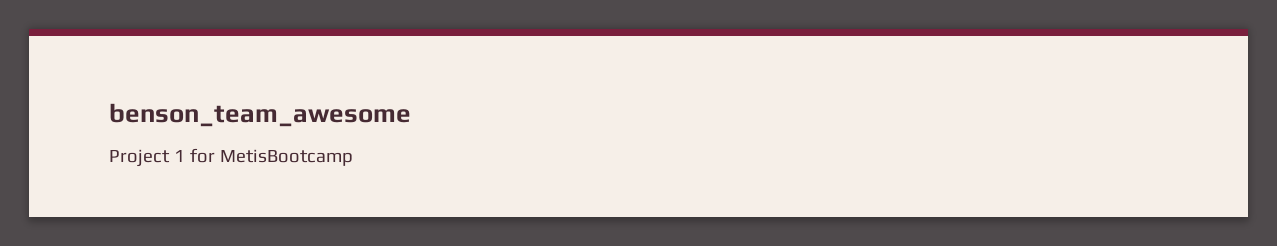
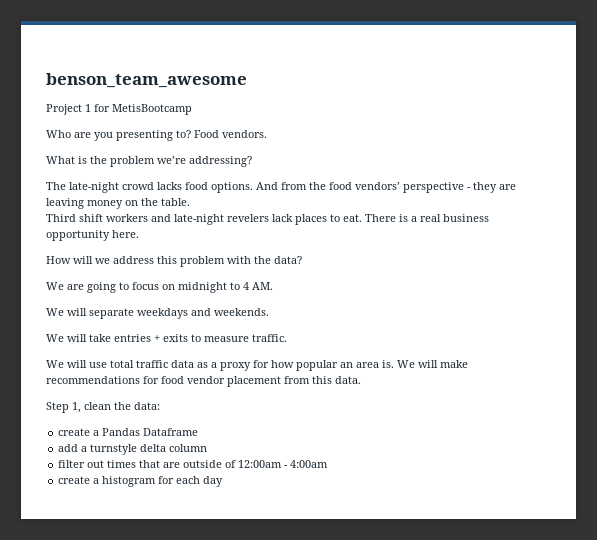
+ Who are you presenting to? Food vendors.
+ What is the problem we’re addressing?
+ The late-night crowd lacks food options. And from the food vendors’ perspective - they are leaving money on the table.
+ Third shift workers and late-night revelers lack places to eat. There is a real business opportunity here.
+ How will we address this problem with the data?
+ We are going to focus on midnight to 4 AM.
+ We will separate weekdays and weekends.
+ We will take entries + exits to measure traffic.
+ We will use total traffic data as a proxy for how popular an area is. We will make recommendations for food vendor placement from this data.
+ Step 1, clean the data:
+ create a Pandas Dataframe
+ add a turnstyle delta column
+ filter out times that are outside of 12:00am - 4:00am
+ create a histogram for each day

